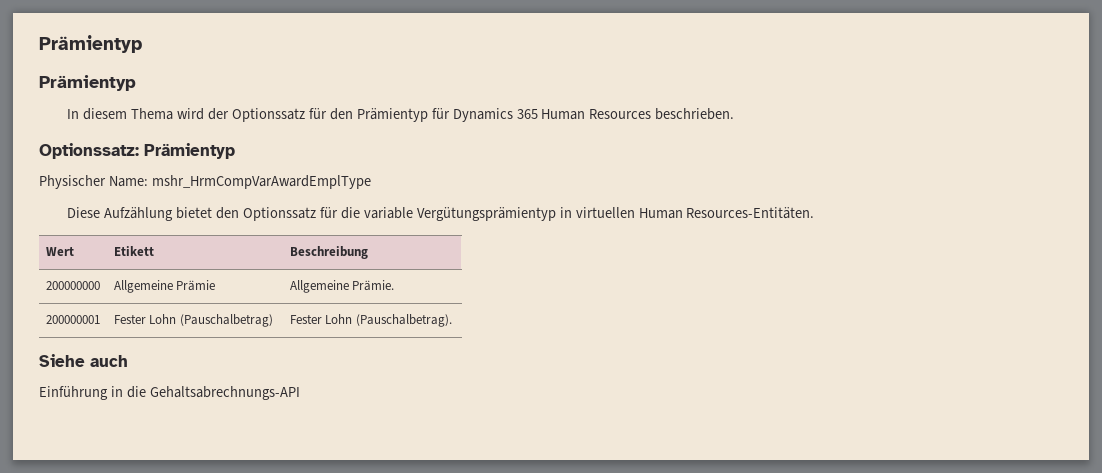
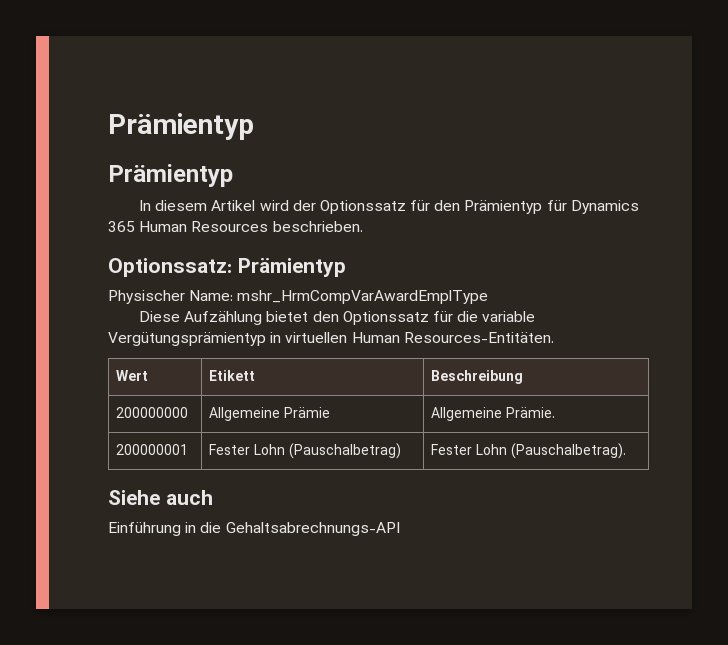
- In diesem Thema wird der Optionssatz für den Prämientyp für Dynamics 365 Human Resources beschrieben.
+ In diesem Artikel wird der Optionssatz für den Prämientyp für Dynamics 365 Human Resources beschrieben.

